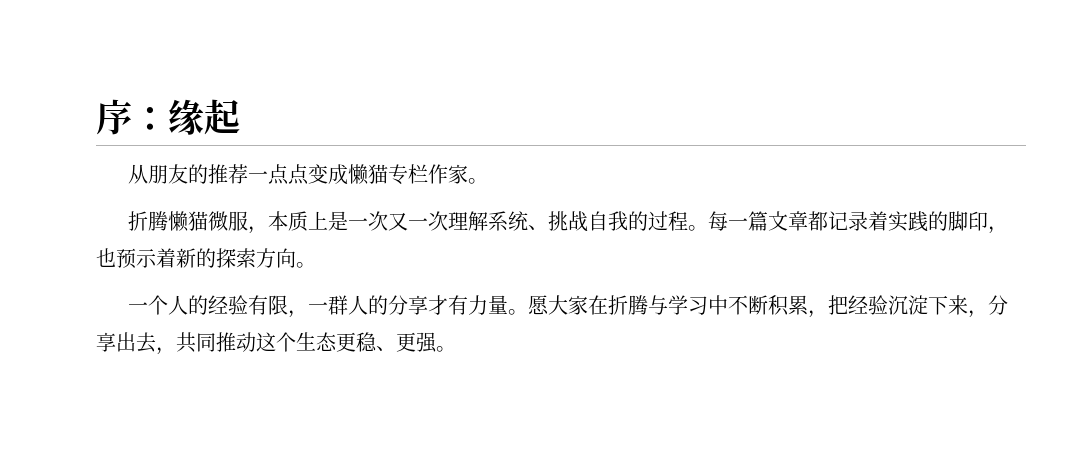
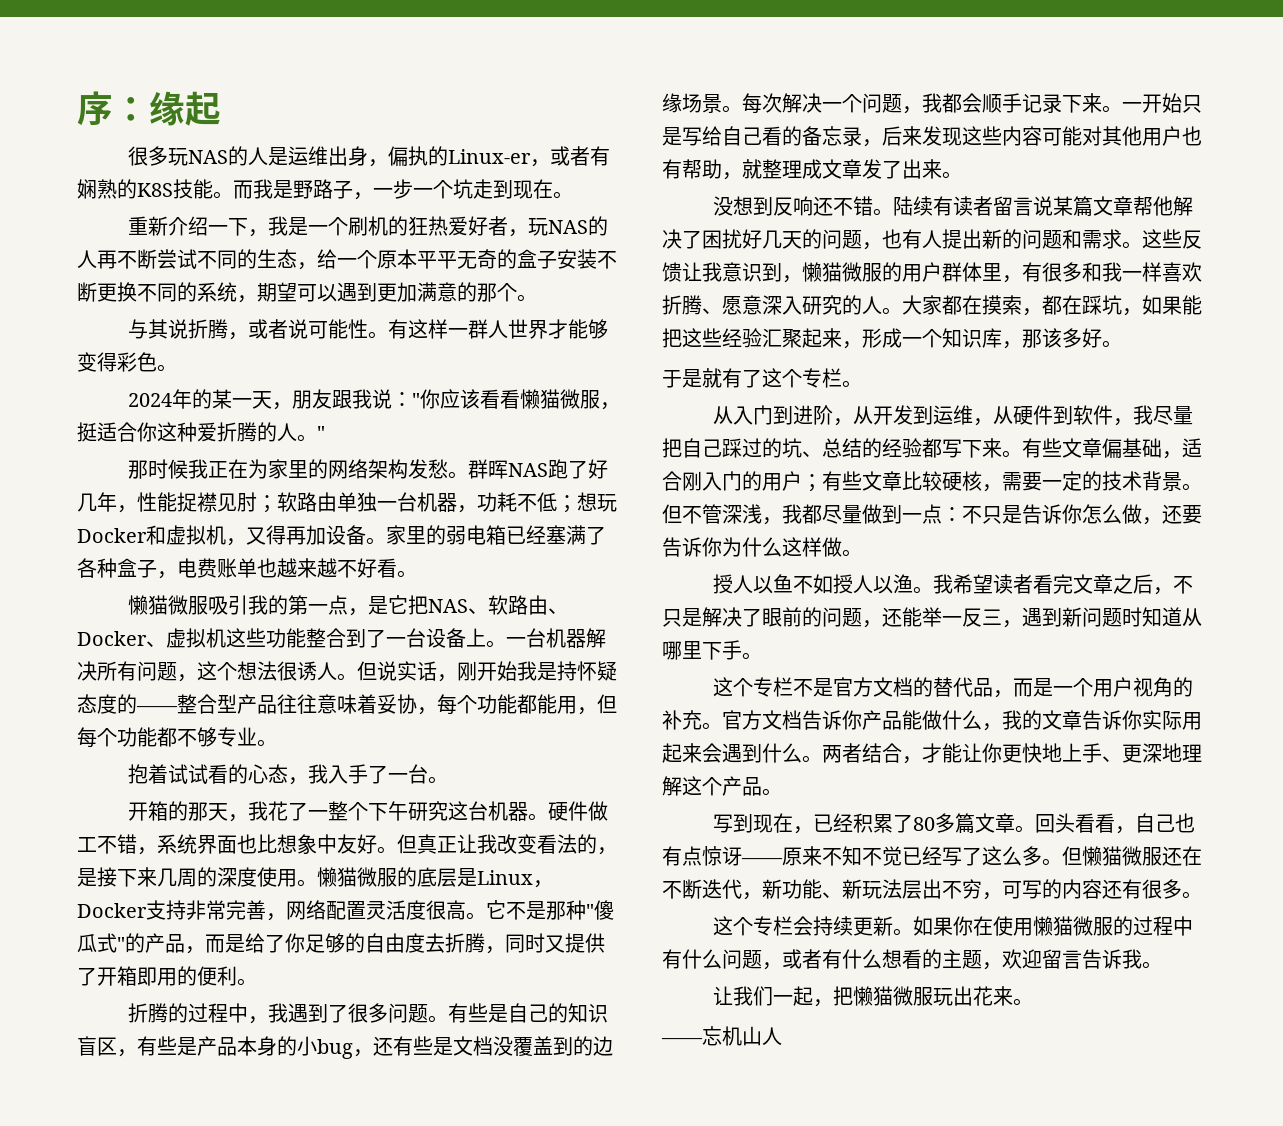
- 从朋友的推荐一点点变成懒猫专栏作家。
- 折腾懒猫微服，本质上是一次又一次理解系统、挑战自我的过程。每一篇文章都记录着实践的脚印，也预示着新的探索方向。
- 一个人的经验有限，一群人的分享才有力量。愿大家在折腾与学习中不断积累，把经验沉淀下来，分享出去，共同推动这个生态更稳、更强。
+ 很多玩NAS的人是运维出身，偏执的Linux-er，或者有娴熟的K8S技能。而我是野路子，一步一个坑走到现在。
+ 重新介绍一下，我是一个刷机的狂热爱好者，玩NAS的人再不断尝试不同的生态，给一个原本平平无奇的盒子安装不断更换不同的系统，期望可以遇到更加满意的那个。
+ 与其说折腾，或者说可能性。有这样一群人世界才能够变得彩色。
+ 2024年的某一天，朋友跟我说："你应该看看懒猫微服，挺适合你这种爱折腾的人。"
+ 那时候我正在为家里的网络架构发愁。群晖NAS跑了好几年，性能捉襟见肘；软路由单独一台机器，功耗不低；想玩Docker和虚拟机，又得再加设备。家里的弱电箱已经塞满了各种盒子，电费账单也越来越不好看。
+ 懒猫微服吸引我的第一点，是它把NAS、软路由、Docker、虚拟机这些功能整合到了一台设备上。一台机器解决所有问题，这个想法很诱人。但说实话，刚开始我是持怀疑态度的——整合型产品往往意味着妥协，每个功能都能用，但每个功能都不够专业。
+ 抱着试试看的心态，我入手了一台。
+ 开箱的那天，我花了一整个下午研究这台机器。硬件做工不错，系统界面也比想象中友好。但真正让我改变看法的，是接下来几周的深度使用。懒猫微服的底层是Linux，Docker支持非常完善，网络配置灵活度很高。它不是那种"傻瓜式"的产品，而是给了你足够的自由度去折腾，同时又提供了开箱即用的便利。
+ 折腾的过程中，我遇到了很多问题。有些是自己的知识盲区，有些是产品本身的小bug，还有些是文档没覆盖到的边缘场景。每次解决一个问题，我都会顺手记录下来。一开始只是写给自己看的备忘录，后来发现这些内容可能对其他用户也有帮助，就整理成文章发了出来。
+ 没想到反响还不错。陆续有读者留言说某篇文章帮他解决了困扰好几天的问题，也有人提出新的问题和需求。这些反馈让我意识到，懒猫微服的用户群体里，有很多和我一样喜欢折腾、愿意深入研究的人。大家都在摸索，都在踩坑，如果能把这些经验汇聚起来，形成一个知识库，那该多好。
+ 于是就有了这个专栏。
+ 从入门到进阶，从开发到运维，从硬件到软件，我尽量把自己踩过的坑、总结的经验都写下来。有些文章偏基础，适合刚入门的用户；有些文章比较硬核，需要一定的技术背景。但不管深浅，我都尽量做到一点：不只是告诉你怎么做，还要告诉你为什么这样做。
+ 授人以鱼不如授人以渔。我希望读者看完文章之后，不只是解决了眼前的问题，还能举一反三，遇到新问题时知道从哪里下手。
+ 这个专栏不是官方文档的替代品，而是一个用户视角的补充。官方文档告诉你产品能做什么，我的文章告诉你实际用起来会遇到什么。两者结合，才能让你更快地上手、更深地理解这个产品。
+ 写到现在，已经积累了80多篇文章。回头看看，自己也有点惊讶——原来不知不觉已经写了这么多。但懒猫微服还在不断迭代，新功能、新玩法层出不穷，可写的内容还有很多。
+ 这个专栏会持续更新。如果你在使用懒猫微服的过程中有什么问题，或者有什么想看的主题，欢迎留言告诉我。
+ 让我们一起，把懒猫微服玩出花来。
+ ——忘机山人

